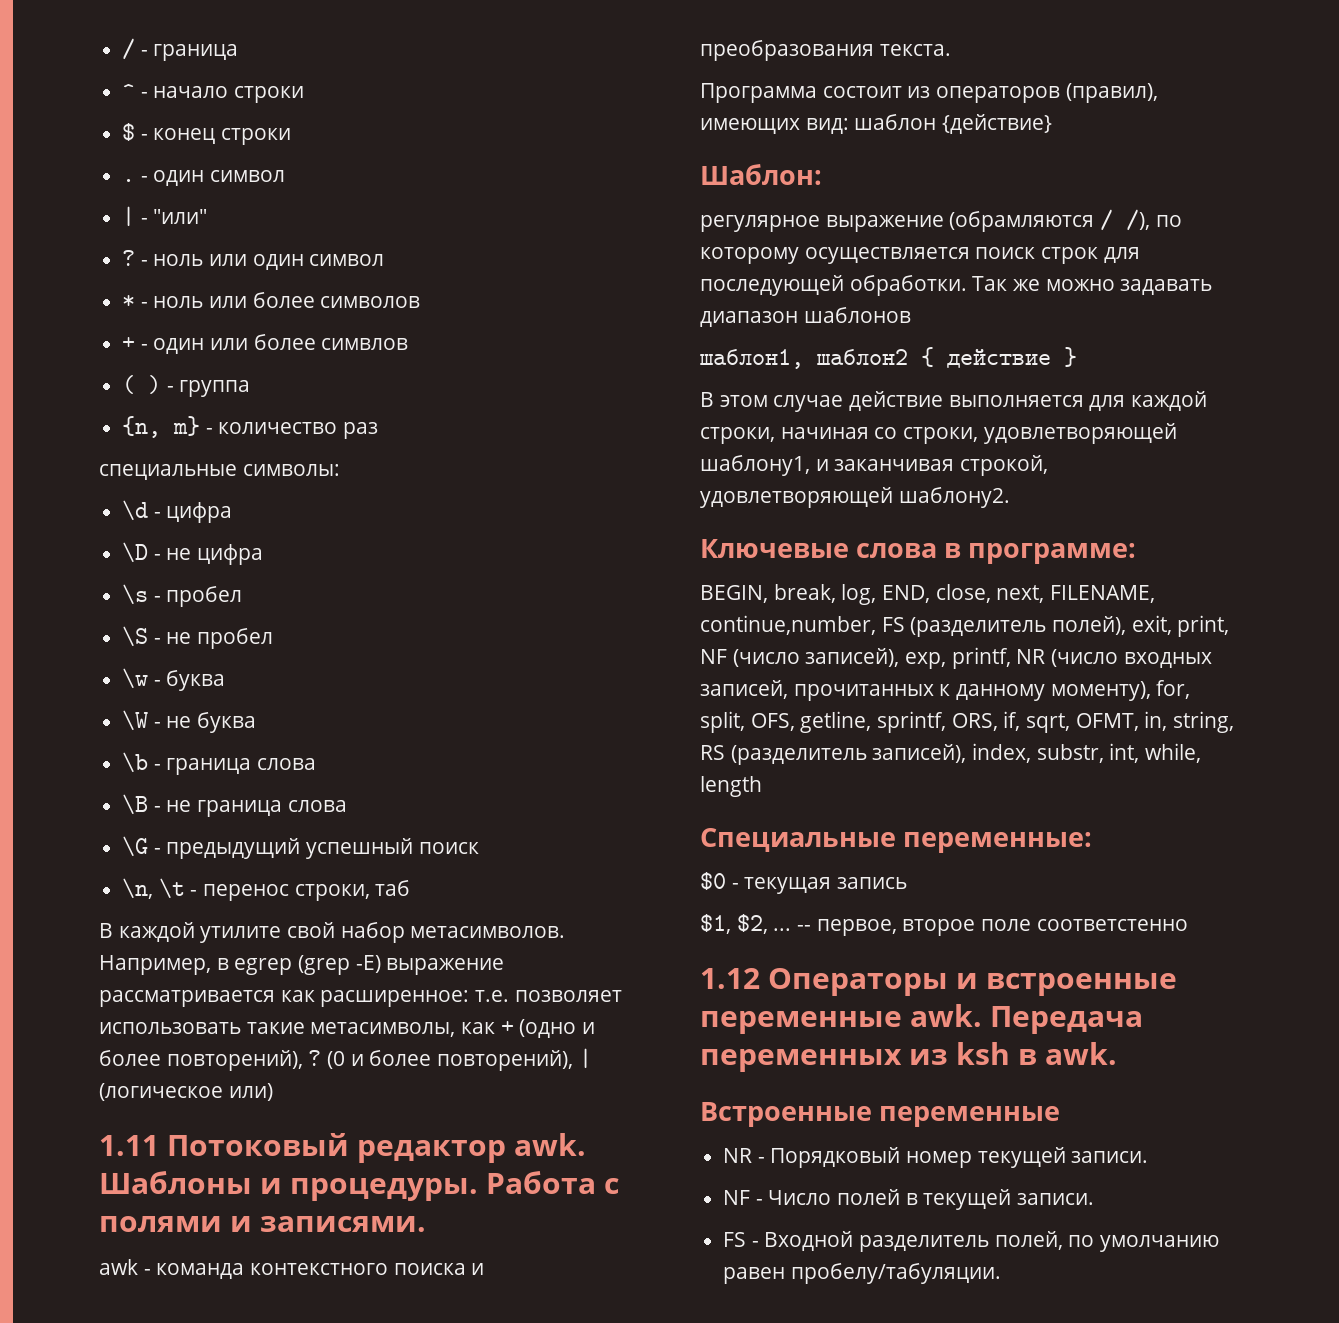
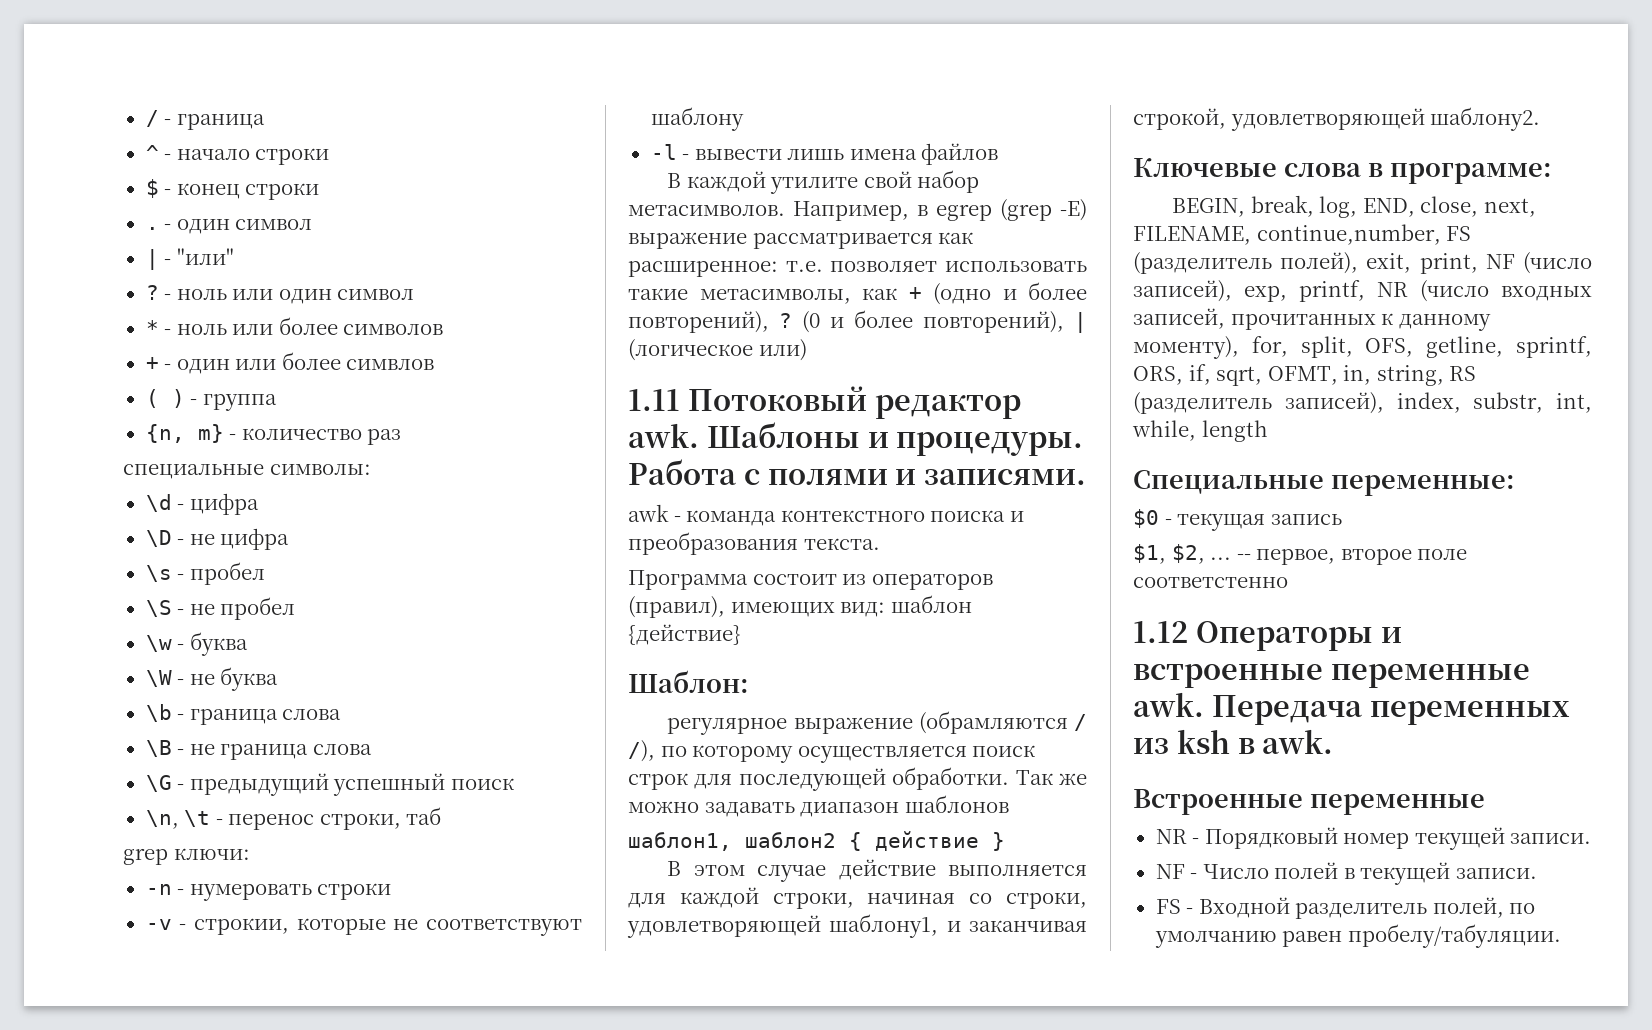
+ grep ключи:
+ -n - нумеровать строки
+ -v - строкии, которые не соответствуют шаблону
+ -l - вывести лишь имена файлов

